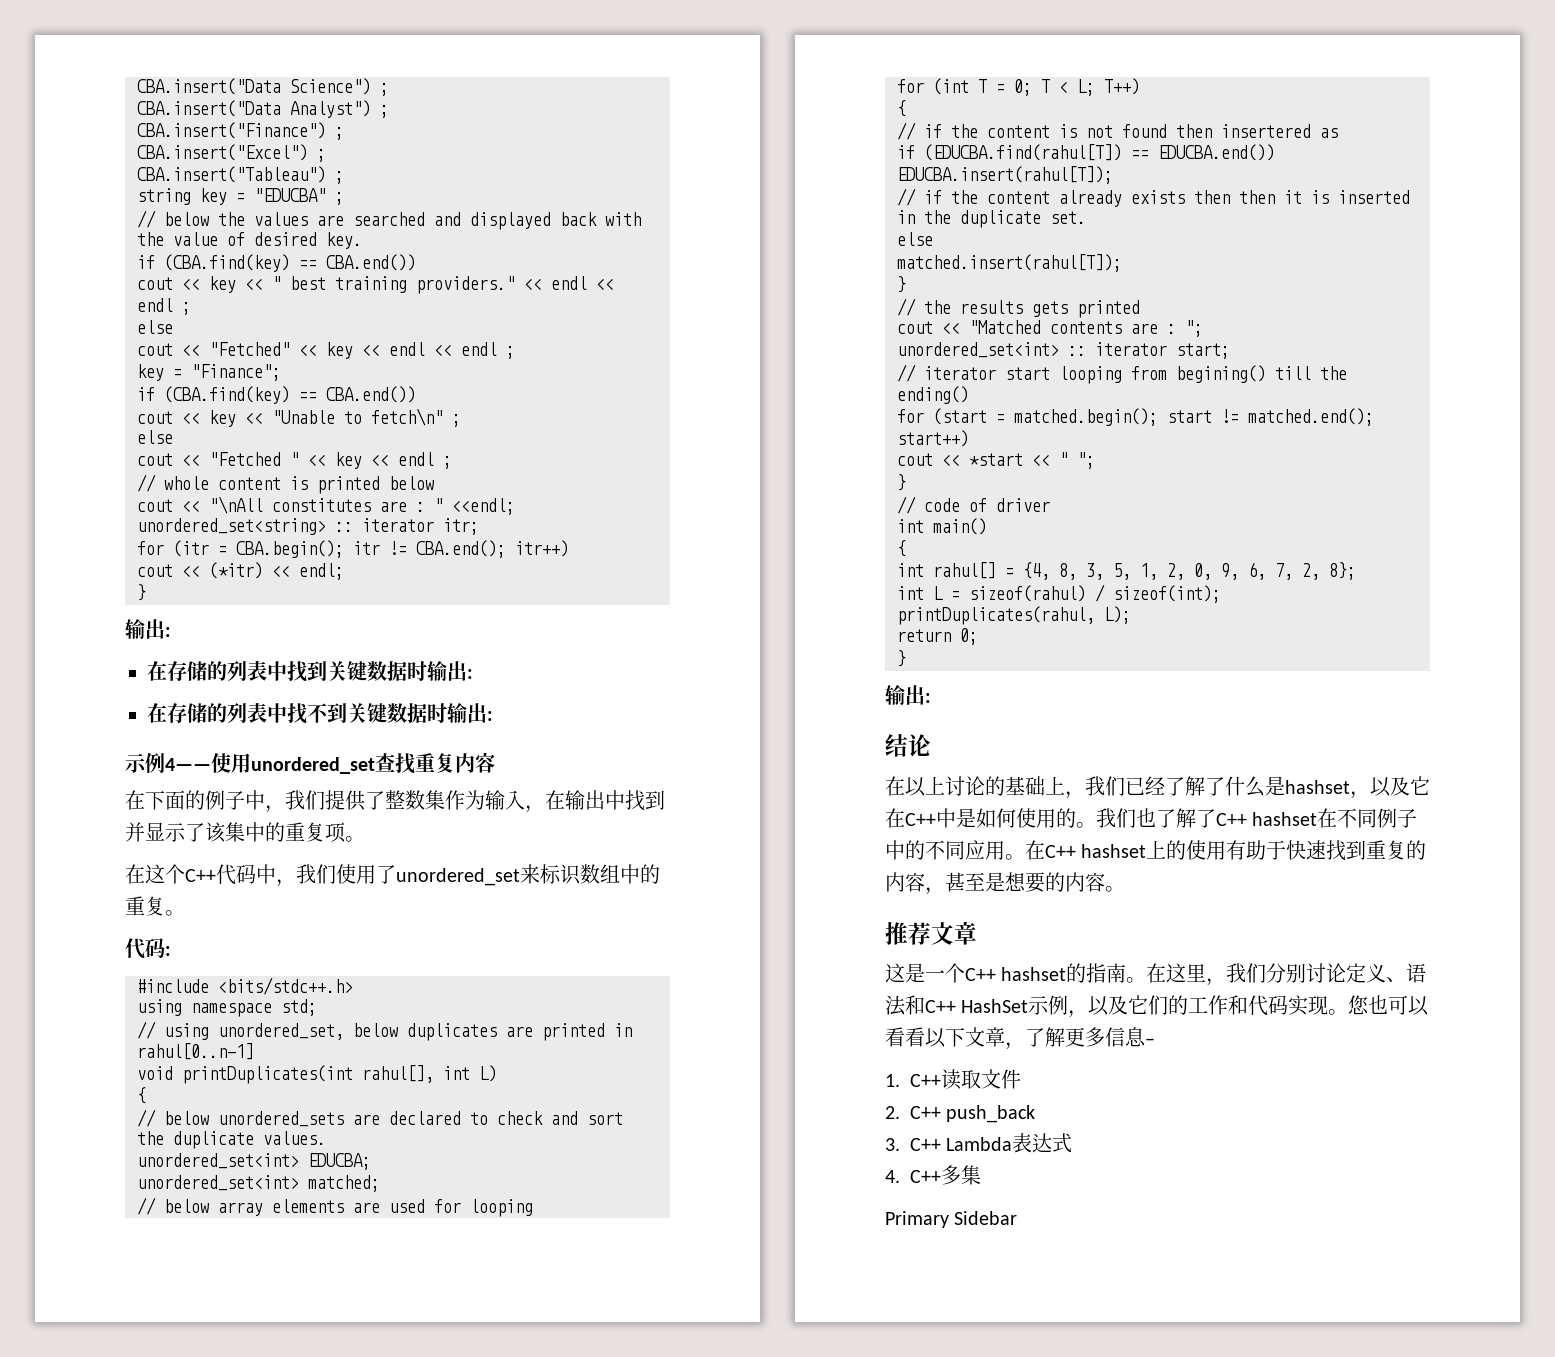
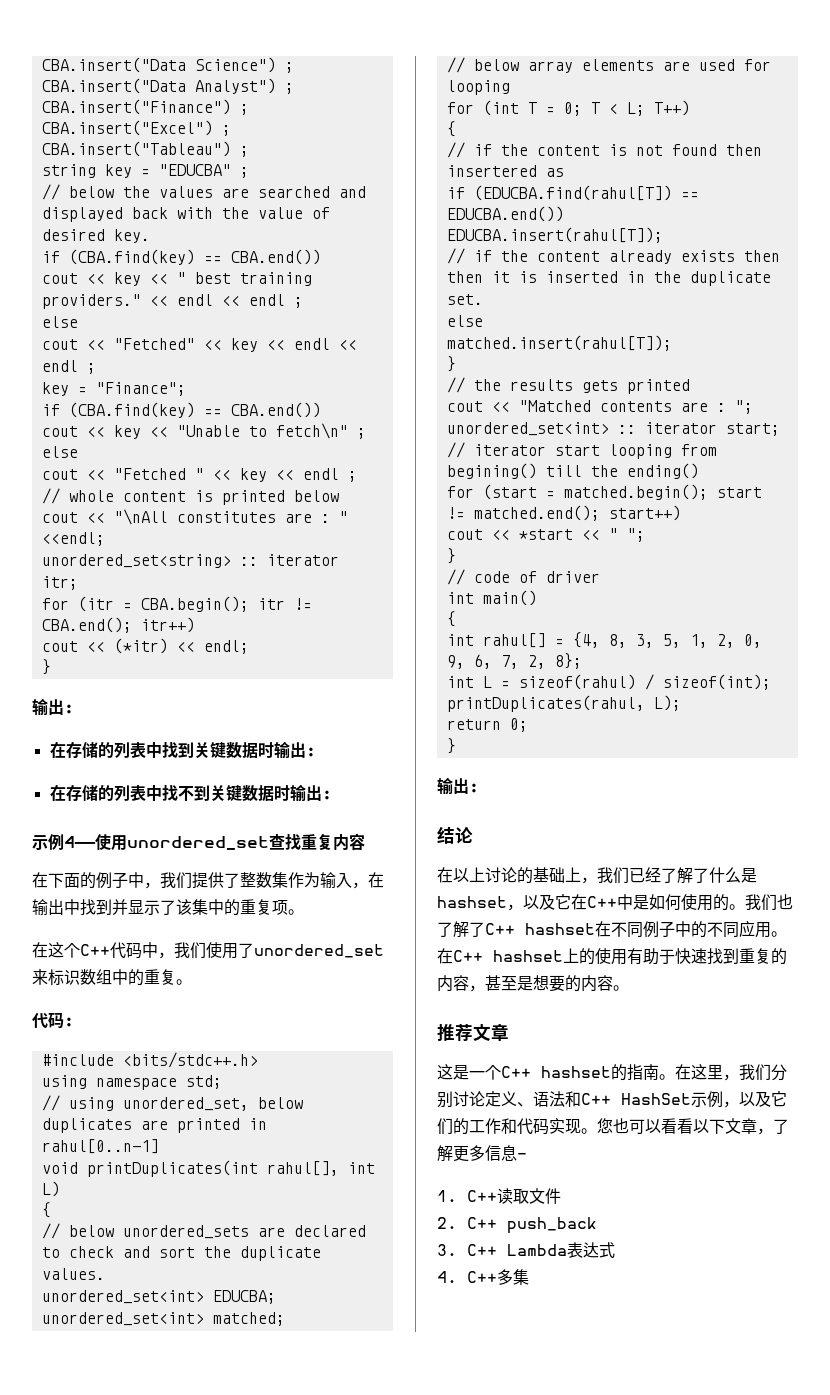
- Primary Sidebar

